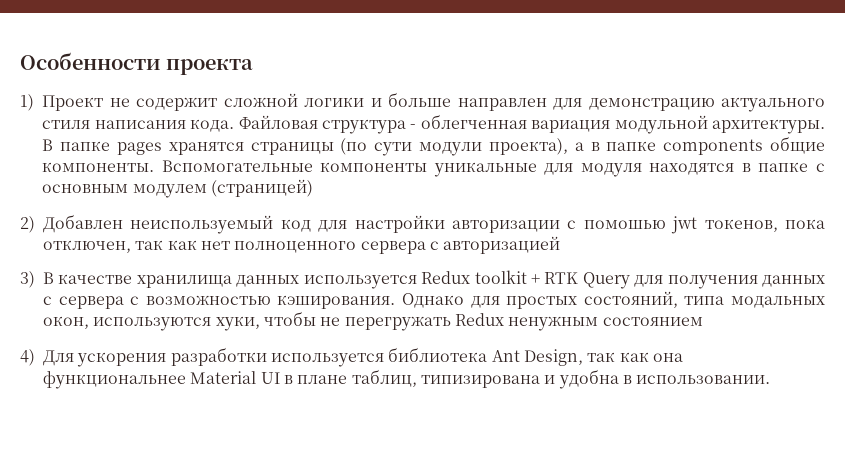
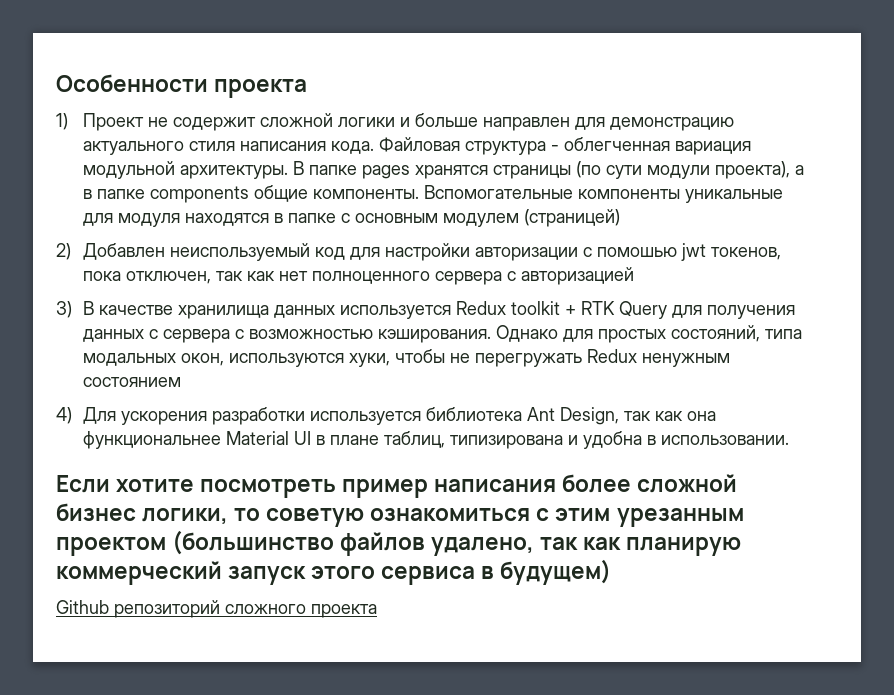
+ Если хотите посмотреть пример написания более сложной бизнес логики, то советую ознакомиться с этим урезанным проектом (большинство файлов удалено, так как планирую коммерческий запуск этого сервиса в будущем)
+ Github репозиторий сложного проекта

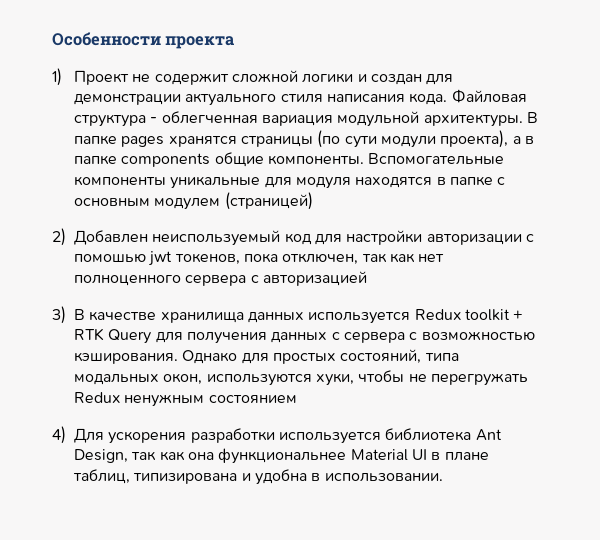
- 1) Проект не содержит сложной логики и больше направлен для демонстрацию актуального стиля написания кода.
+ 1) Проект не содержит сложной логики и создан для демонстрации актуального стиля написания кода.
- Если хотите посмотреть пример написания более сложной бизнес логики, то советую ознакомиться с этим урезанным проектом (большинство файлов удалено, так как планирую коммерческий запуск этого сервиса в будущем)
- Github репозиторий сложного проекта

